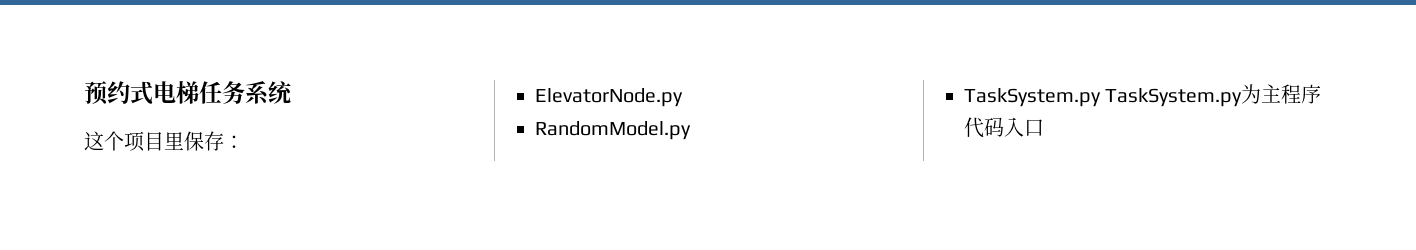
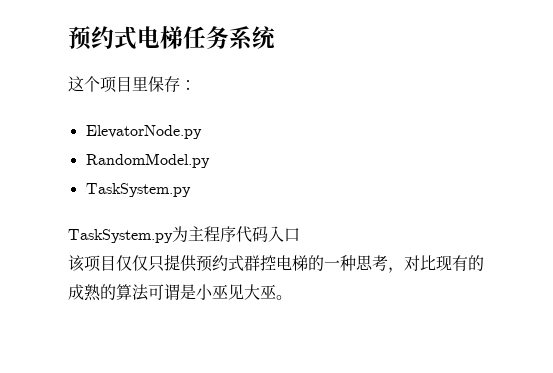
  RandomModel.py
- TaskSystem.py TaskSystem.py为主程序代码入口
+ TaskSystem.py
+ TaskSystem.py为主程序代码入口
+ 该项目仅仅只提供预约式群控电梯的一种思考，对比现有的成熟的算法可谓是小巫见大巫。

